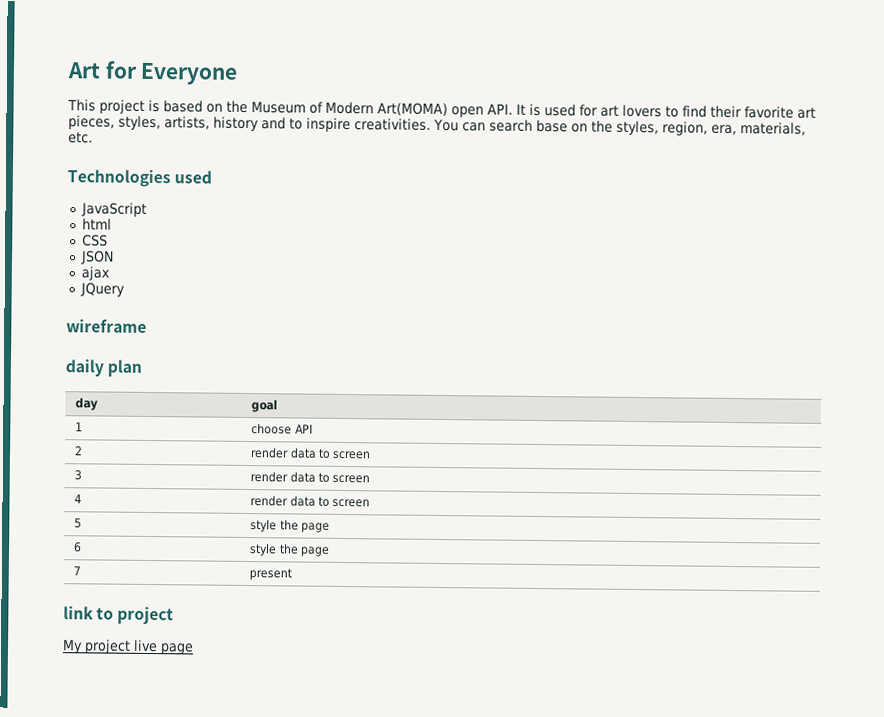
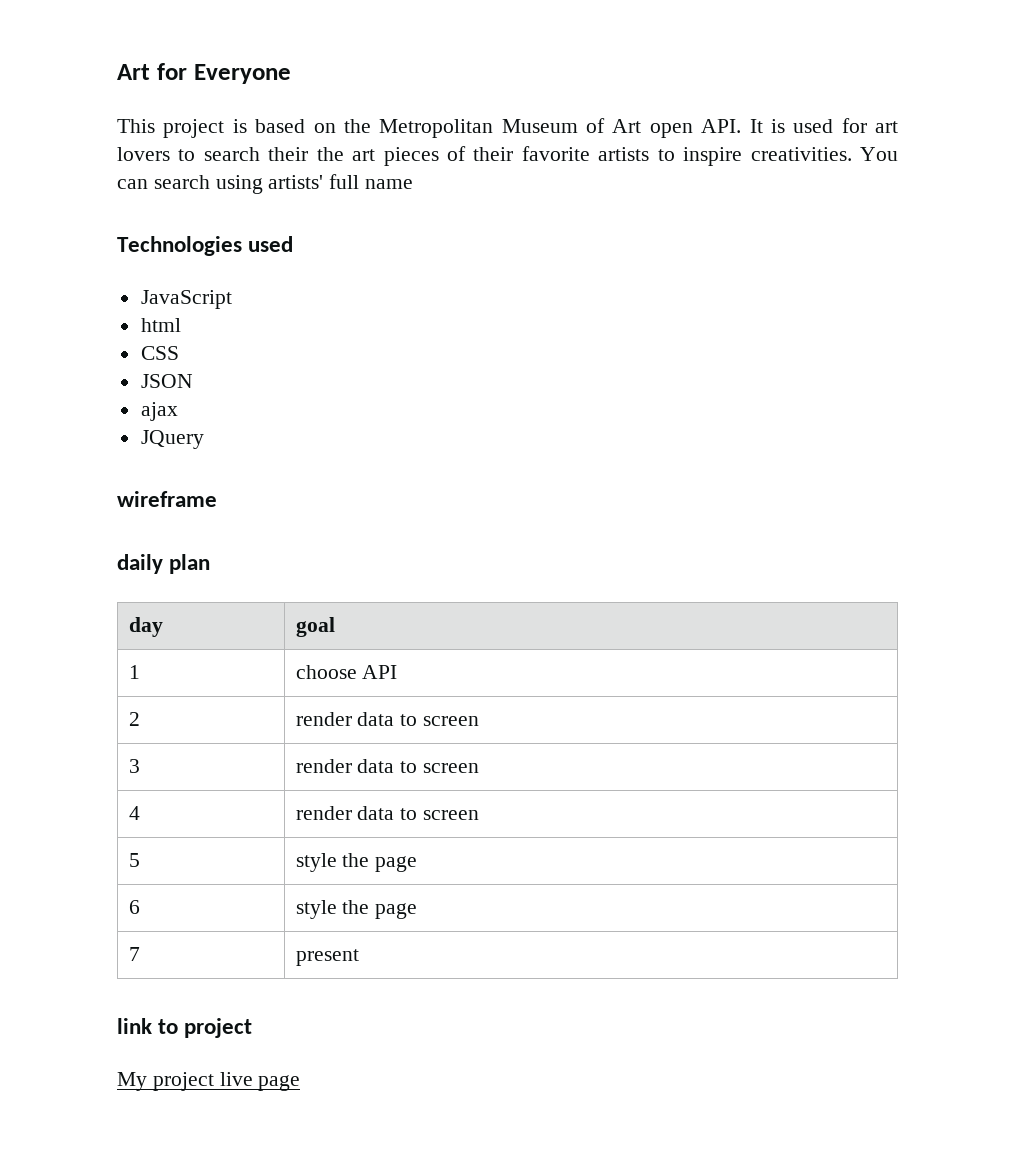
- This project is based on the Museum of Modern Art(MOMA) open API. It is used for art lovers to find their favorite art pieces, styles, artists, history and to inspire creativities.
+ This project is based on the Metropolitan Museum of Art open API. It is used for art lovers to search their the art pieces of their favorite artists to inspire creativities.
- You can search base on the styles, region, era, materials, etc.
+ You can search using artists' full name

